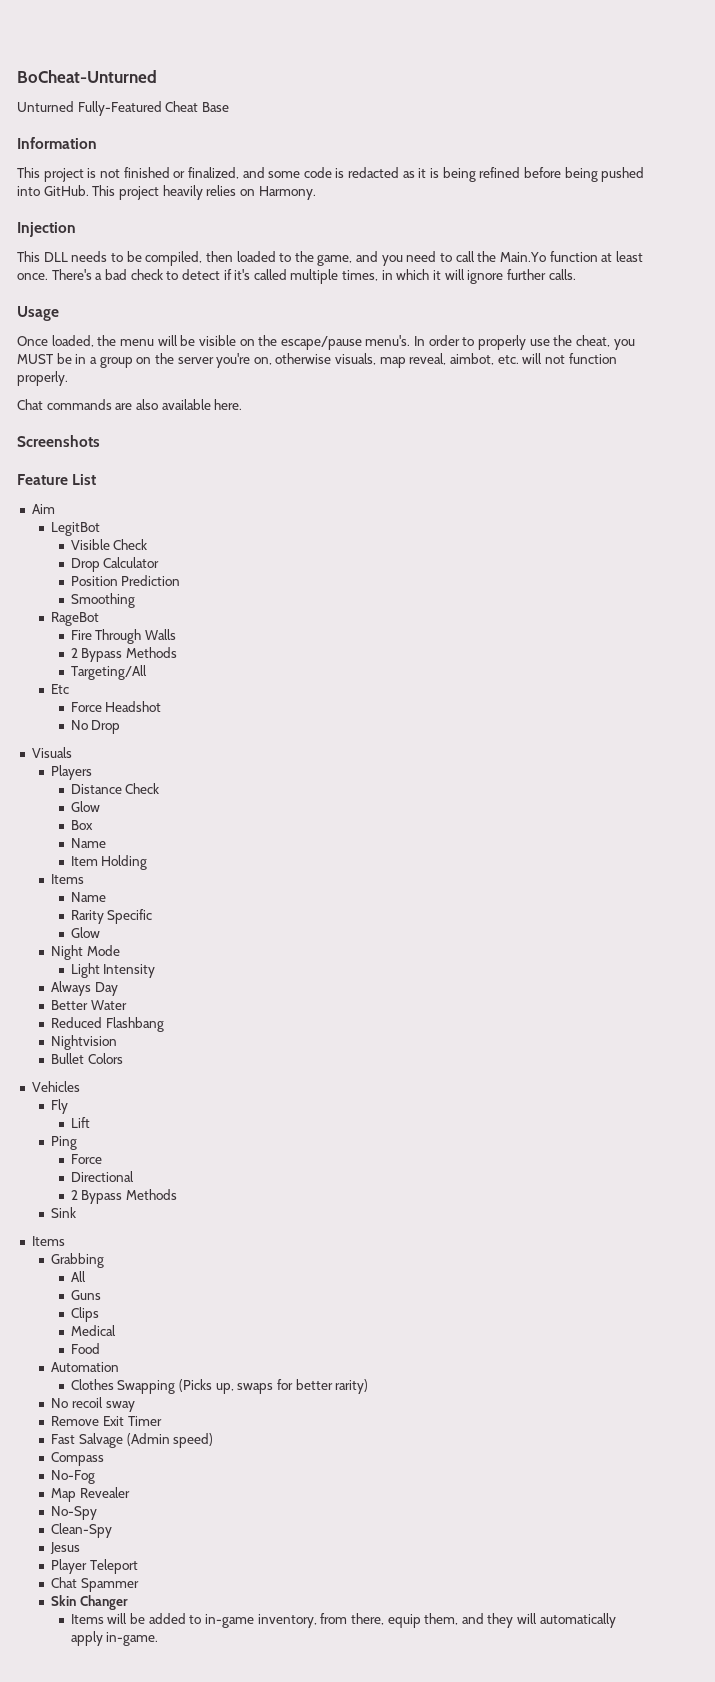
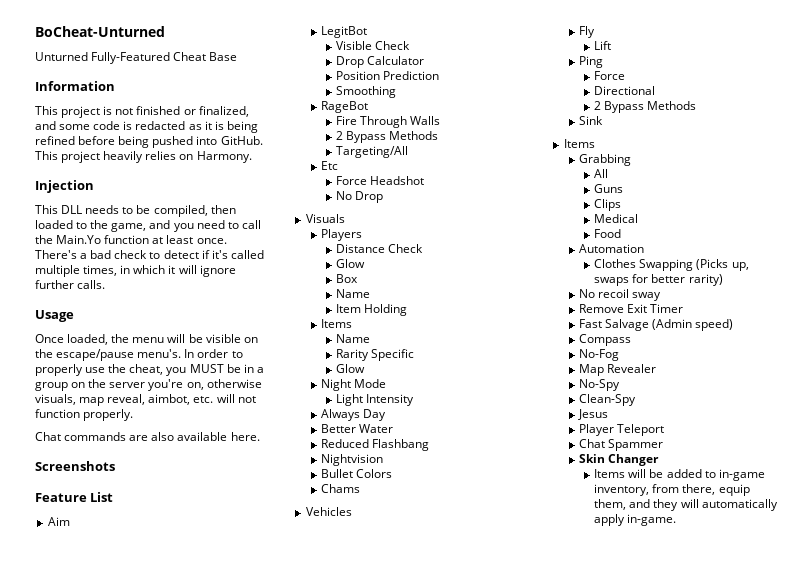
+ Chams

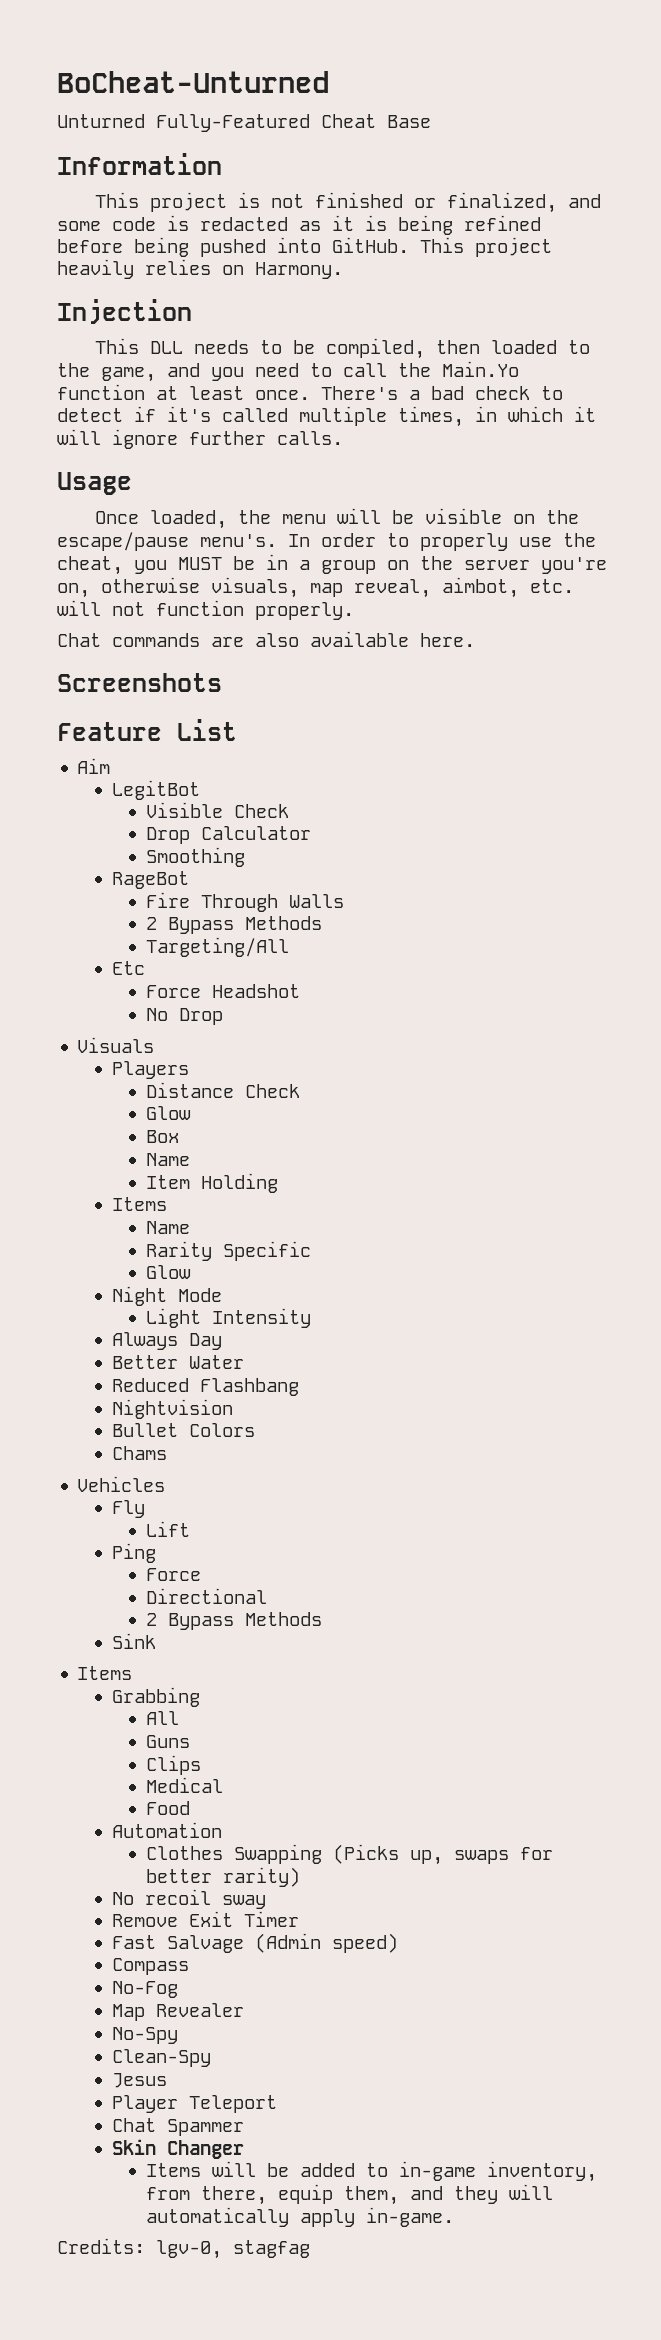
- Position Prediction
+ Credits: lgv-0, stagfag

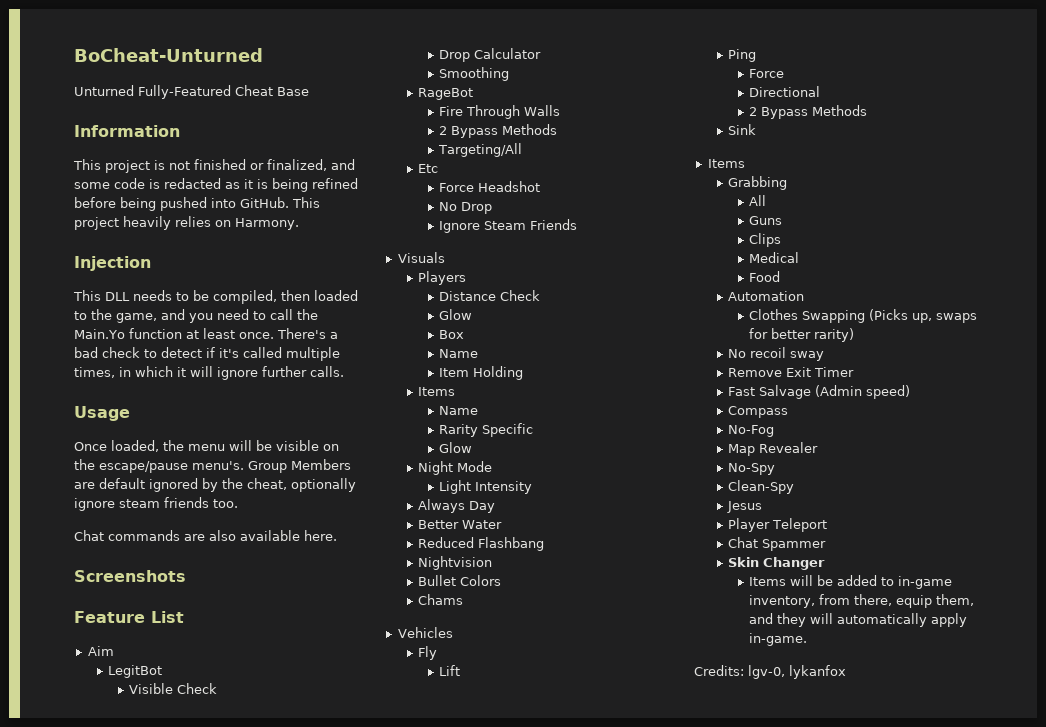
- In order to properly use the cheat, you MUST be in a group on the server you're on, otherwise visuals, map reveal, aimbot, etc. will not function properly.
+ Group Members are default ignored by the cheat, optionally ignore steam friends too.
+ Ignore Steam Friends
- Credits: lgv-0, stagfag
+ Credits: lgv-0, lykanfox

